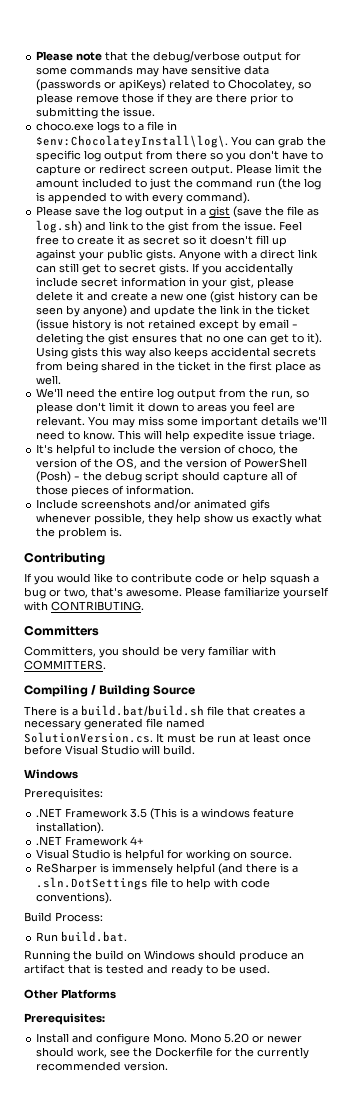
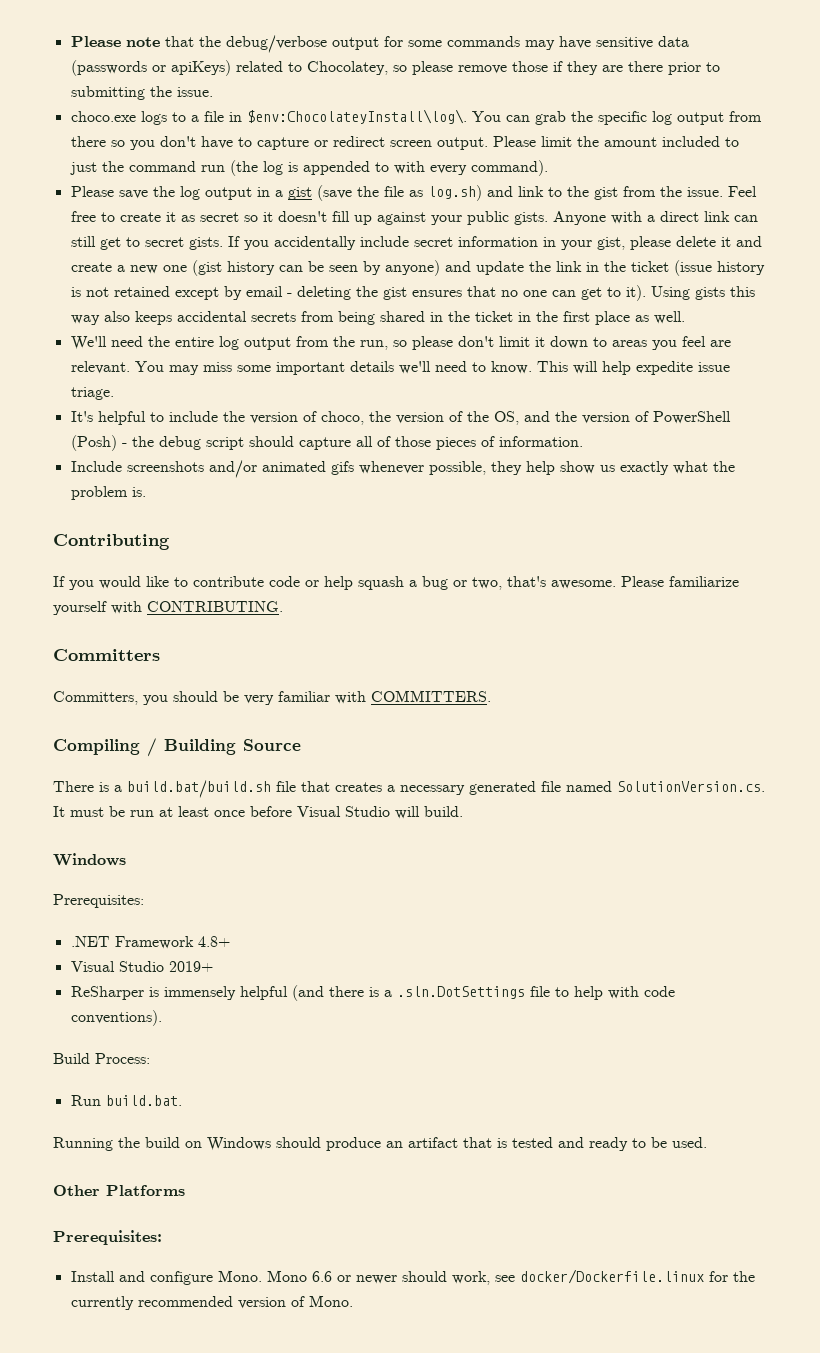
- .NET Framework 3.5 (This is a windows feature installation).
- .NET Framework 4+
- Visual Studio is helpful for working on source.
+ .NET Framework 4.8+
+ Visual Studio 2019+
- Mono 5.20 or newer should work, see the Dockerfile for the currently recommended version.
+ Mono 6.6 or newer should work, see docker/Dockerfile.linux for the currently recommended version of Mono.

